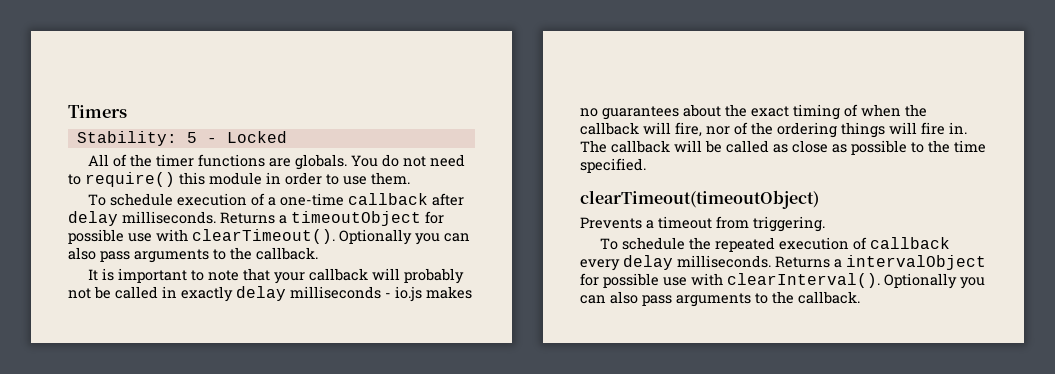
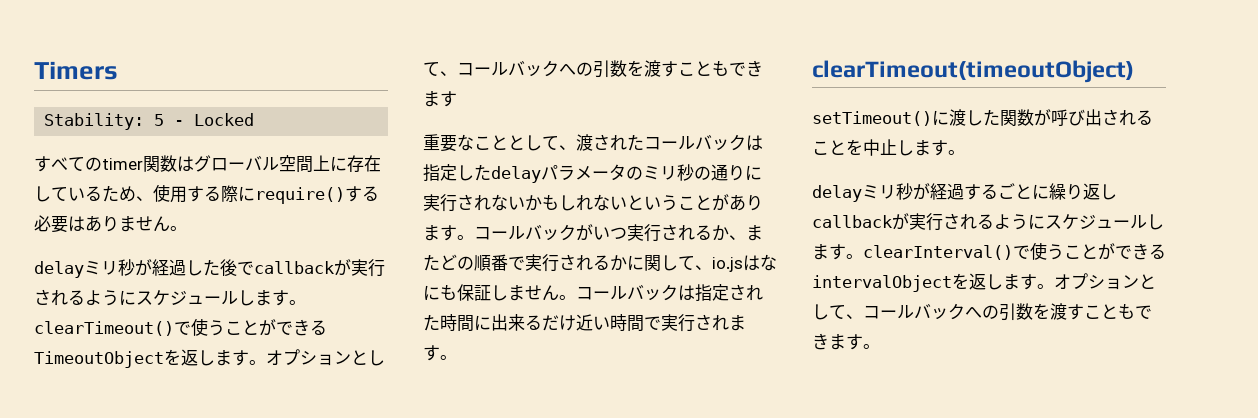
- All of the timer functions are globals. You do not need to require() this module in order to use them.
- To schedule execution of a one-time callback after delay milliseconds. Returns a timeoutObject for possible use with clearTimeout(). Optionally you can also pass arguments to the callback.
- It is important to note that your callback will probably not be called in exactly delay milliseconds - io.js makes no guarantees about the exact timing of when the callback will fire, nor of the ordering things will fire in. The callback will be called as close as possible to the time specified.
+ すべてのtimer関数はグローバル空間上に存在しているため、使用する際にrequire()する必要はありません。
+ delayミリ秒が経過した後でcallbackが実行されるようにスケジュールします。clearTimeout()で使うことができるTimeoutObjectを返します。オプションとして、コールバックへの引数を渡すこともできます
+ 重要なこととして、渡されたコールバックは指定したdelayパラメータのミリ秒の通りに実行されないかもしれないということがあります。コールバックがいつ実行されるか、またどの順番で実行されるかに関して、io.jsはなにも保証しません。コールバックは指定された時間に出来るだけ近い時間で実行されます。
  clearTimeout(timeoutObject)
- Prevents a timeout from triggering.
- To schedule the repeated execution of callback every delay milliseconds. Returns a intervalObject for possible use with clearInterval(). Optionally you can also pass arguments to the callback.
+ setTimeout()に渡した関数が呼び出されることを中止します。
+ delayミリ秒が経過するごとに繰り返しcallbackが実行されるようにスケジュールします。clearInterval()で使うことができるintervalObjectを返します。オプションとして、コールバックへの引数を渡すこともできます。

